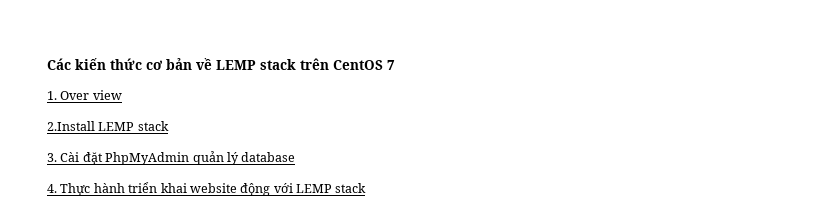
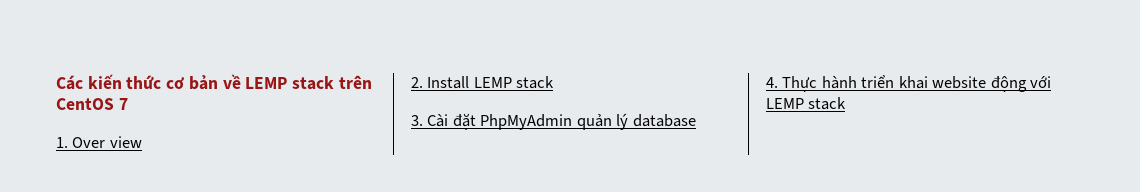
- 2.Install LEMP stack
+ 2. Install LEMP stack

